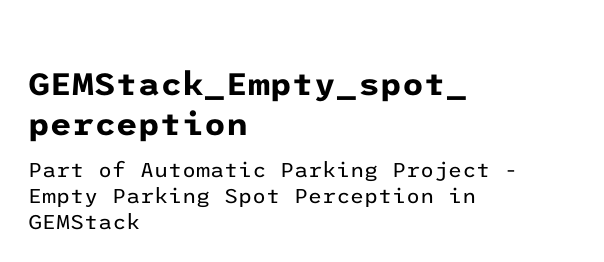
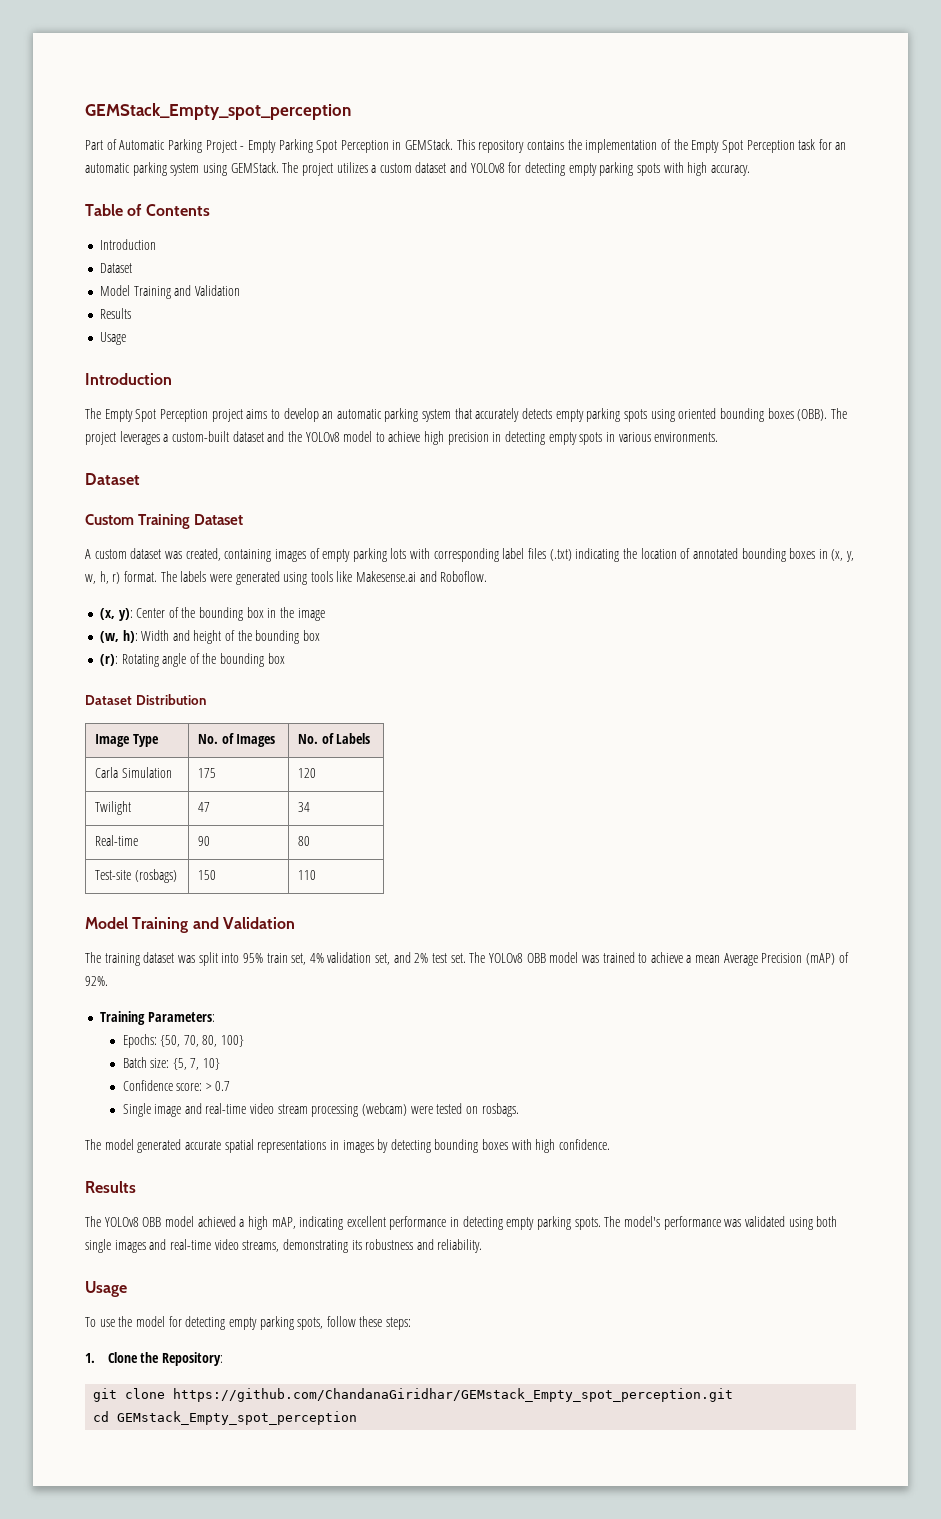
- Part of Automatic Parking Project - Empty Parking Spot Perception in GEMStack
+ Part of Automatic Parking Project - Empty Parking Spot Perception in GEMStack. This repository contains the implementation of the Empty Spot Perception task for an automatic parking system using GEMStack. The project utilizes a custom dataset and YOLOv8 for detecting empty parking spots with high accuracy.
+ Table of Contents
+ Introduction
+ Dataset
+ Model Training and Validation
+ Results
+ Usage
+ Introduction
+ The Empty Spot Perception project aims to develop an automatic parking system that accurately detects empty parking spots using oriented bounding boxes (OBB). The project leverages a custom-built dataset and the YOLOv8 model to achieve high precision in detecting empty spots in various environments.
+ Dataset
+ Custom Training Dataset
+ A custom dataset was created, containing images of empty parking lots with corresponding label files (.txt) indicating the location of annotated bounding boxes in (x, y, w, h, r) format. The labels were generated using tools like Makesense.ai and Roboflow.
+ (x, y): Center of the bounding box in the image
+ (w, h): Width and height of the bounding box
+ (r): Rotating angle of the bounding box
+ Dataset Distribution
+ Image Type | No. of Images | No. of Labels
+ Carla Simulation | 175 | 120
+ Twilight | 47 | 34
+ Real-time | 90 | 80
+ Test-site (rosbags) | 150 | 110
+ Model Training and Validation
+ The training dataset was split into 95% train set, 4% validation set, and 2% test set. The YOLOv8 OBB model was trained to achieve a mean Average Precision (mAP) of 92%.
+ Training Parameters:
+ Epochs: {50, 70, 80, 100}
+ Batch size: {5, 7, 10}
+ Confidence score: > 0.7
+ Single image and real-time video stream processing (webcam) were tested on rosbags.
+ The model generated accurate spatial representations in images by detecting bounding boxes with high confidence.
+ Results
+ The YOLOv8 OBB model achieved a high mAP, indicating excellent performance in detecting empty parking spots. The model's performance was validated using both single images and real-time video streams, demonstrating its robustness and reliability.
+ Usage
+ To use the model for detecting empty parking spots, follow these steps:
+ 1. Clone the Repository:
+ git clone https://github.com/ChandanaGiridhar/GEMstack_Empty_spot_perception.git
+ cd GEMstack_Empty_spot_perception

